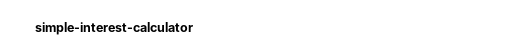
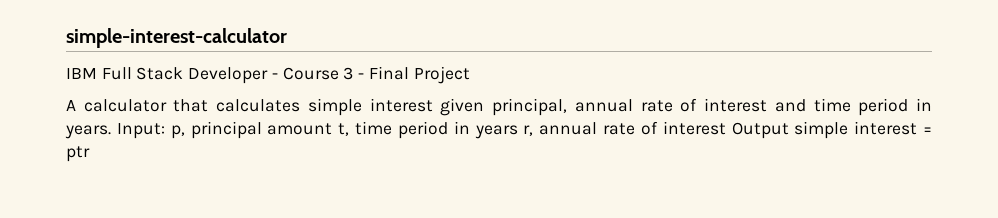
+ IBM Full Stack Developer - Course 3 - Final Project
+ A calculator that calculates simple interest given principal, annual rate of interest and time period in years. Input: p, principal amount t, time period in years r, annual rate of interest Output simple interest = ptr

